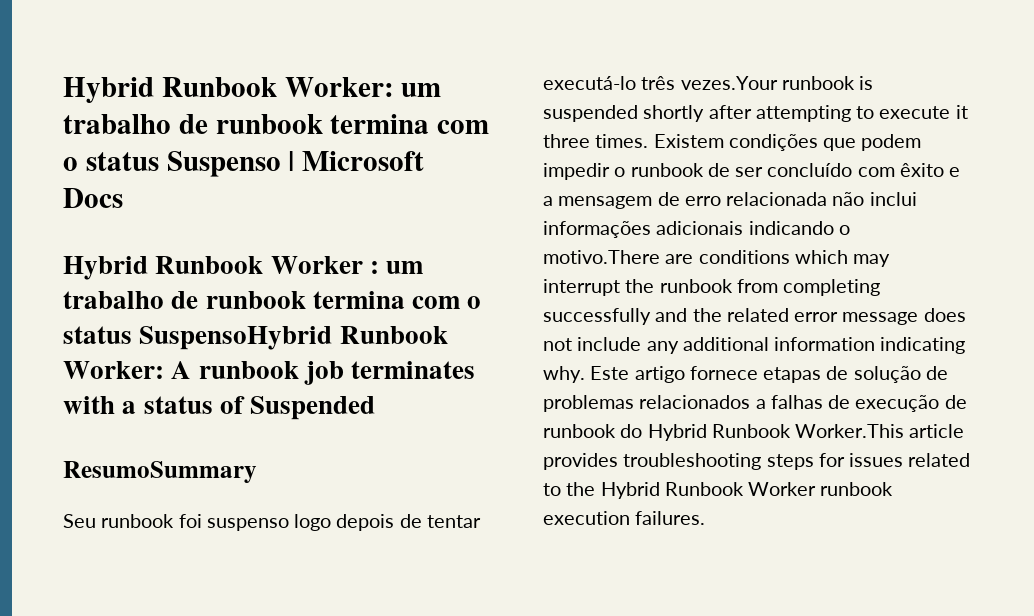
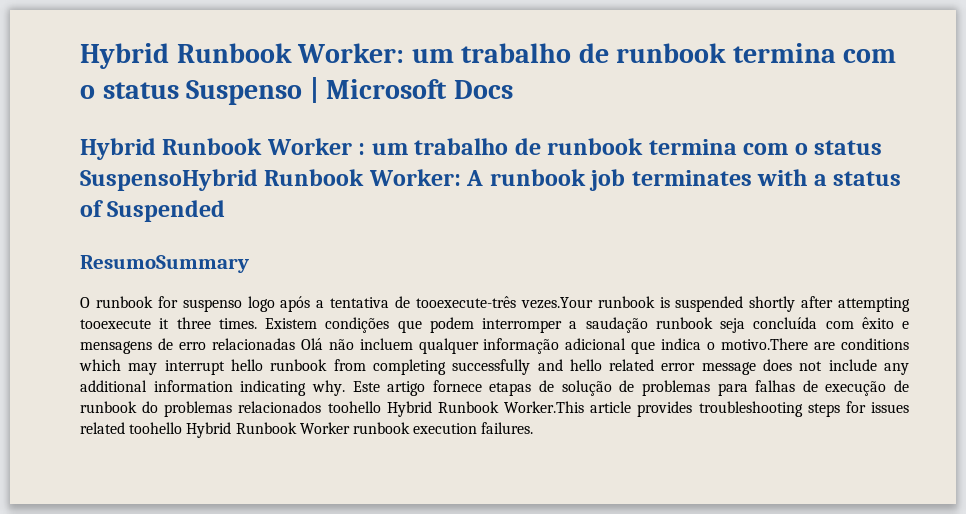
- Seu runbook foi suspenso logo depois de tentar executá-lo três vezes.Your runbook is suspended shortly after attempting to execute it three times.
+ O runbook for suspenso logo após a tentativa de tooexecute-três vezes.Your runbook is suspended shortly after attempting tooexecute it three times.
- Existem condições que podem impedir o runbook de ser concluído com êxito e a mensagem de erro relacionada não inclui informações adicionais indicando o motivo.There are conditions which may interrupt the runbook from completing successfully and the related error message does not include any additional information indicating why.
+ Existem condições que podem interromper a saudação runbook seja concluída com êxito e mensagens de erro relacionadas Olá não incluem qualquer informação adicional que indica o motivo.There are conditions which may interrupt hello runbook from completing successfully and hello related error message does not include any additional information indicating why.
- Este artigo fornece etapas de solução de problemas relacionados a falhas de execução de runbook do Hybrid Runbook Worker.This article provides troubleshooting steps for issues related to the Hybrid Runbook Worker runbook execution failures.
+ Este artigo fornece etapas de solução de problemas para falhas de execução de runbook do problemas relacionados toohello Hybrid Runbook Worker.This article provides troubleshooting steps for issues related toohello Hybrid Runbook Worker runbook execution failures.

